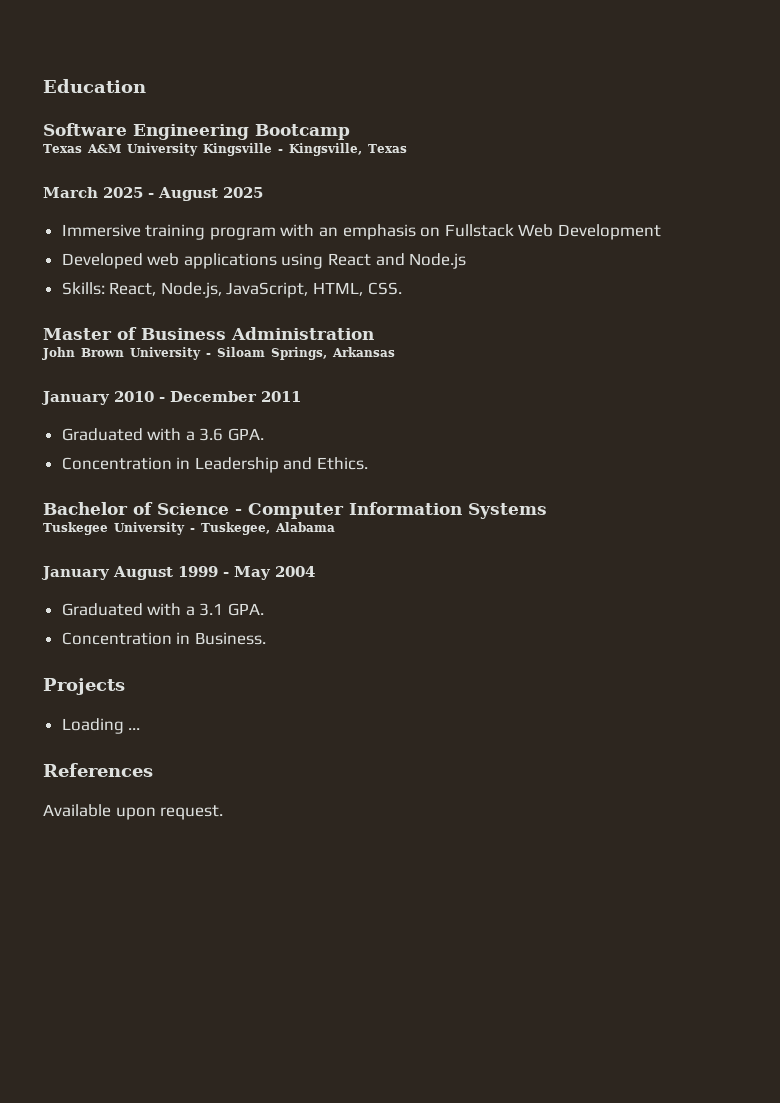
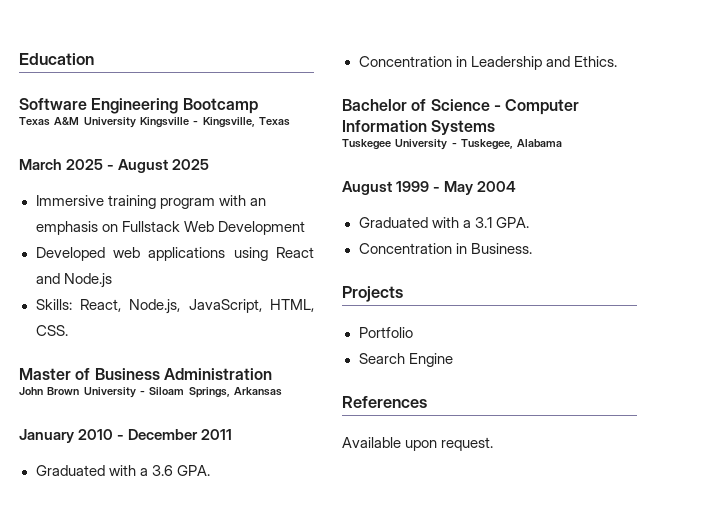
- January August 1999 - May 2004
+ August 1999 - May 2004
- Loading ...
+ Portfolio
+ Search Engine

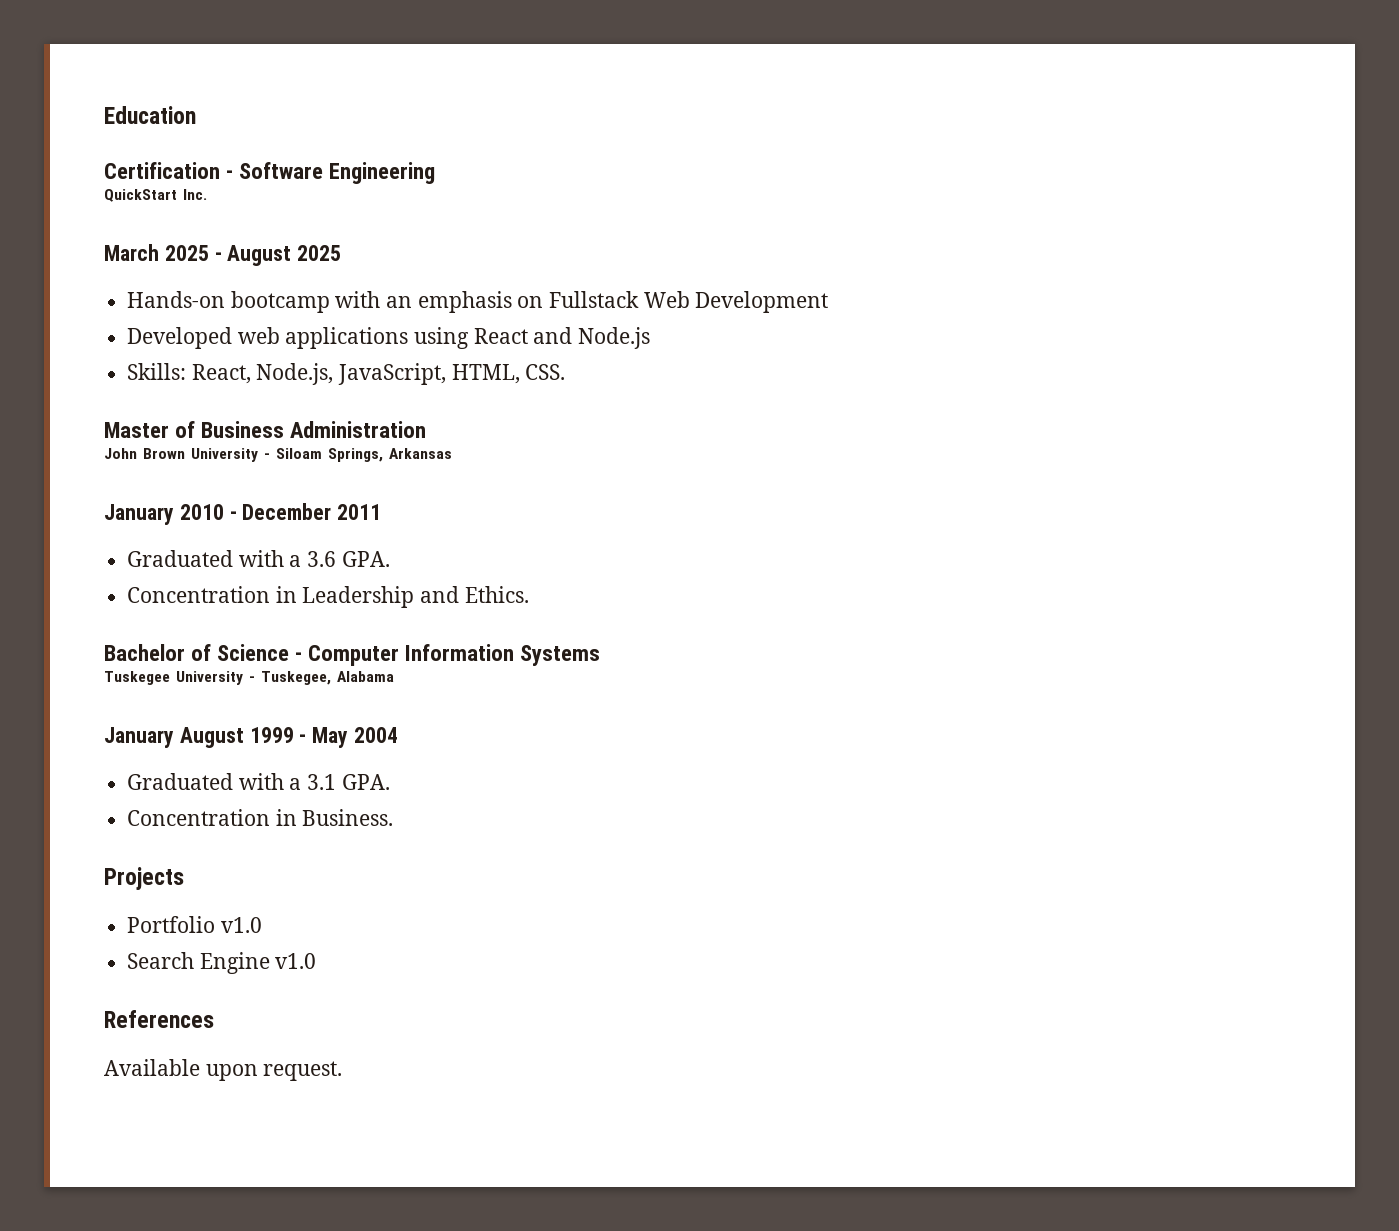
- Software Engineering Bootcamp
- Texas A&M University Kingsville - Kingsville, Texas
+ Certification - Software Engineering
+ QuickStart Inc.
- Immersive training program with an emphasis on Fullstack Web Development
+ Hands-on bootcamp with an emphasis on Fullstack Web Development
- August 1999 - May 2004
+ January August 1999 - May 2004
- Portfolio
+ Portfolio v1.0
- Search Engine
+ Search Engine v1.0

